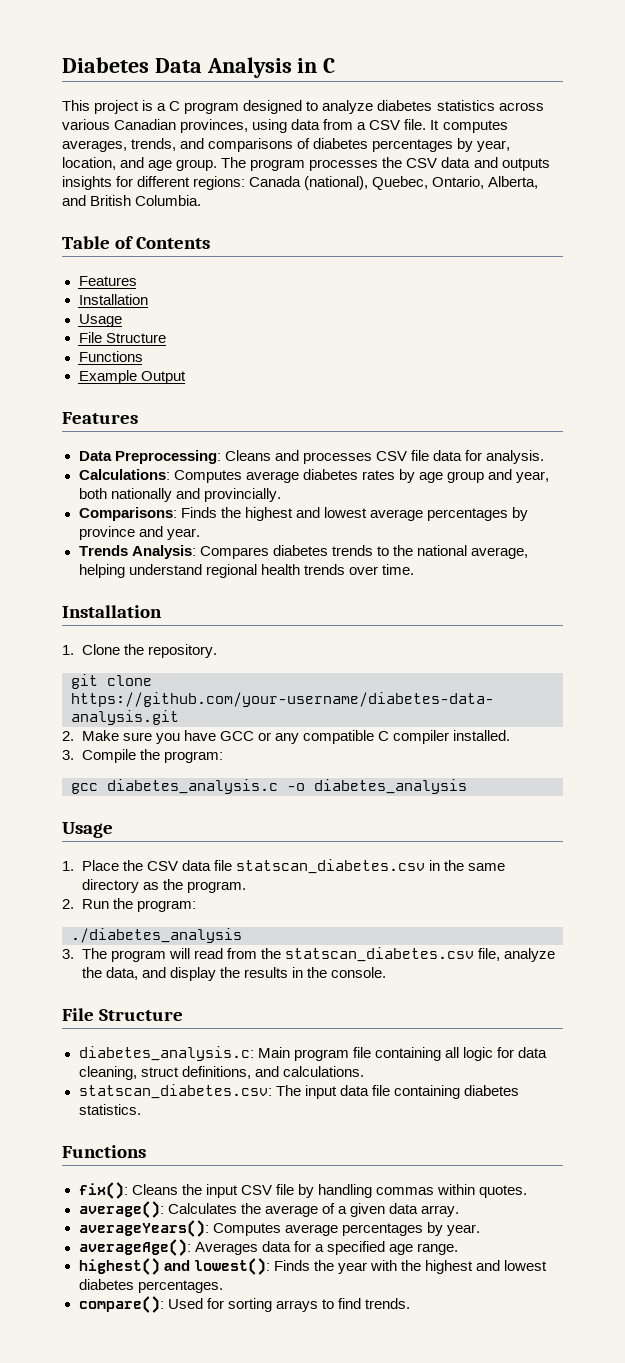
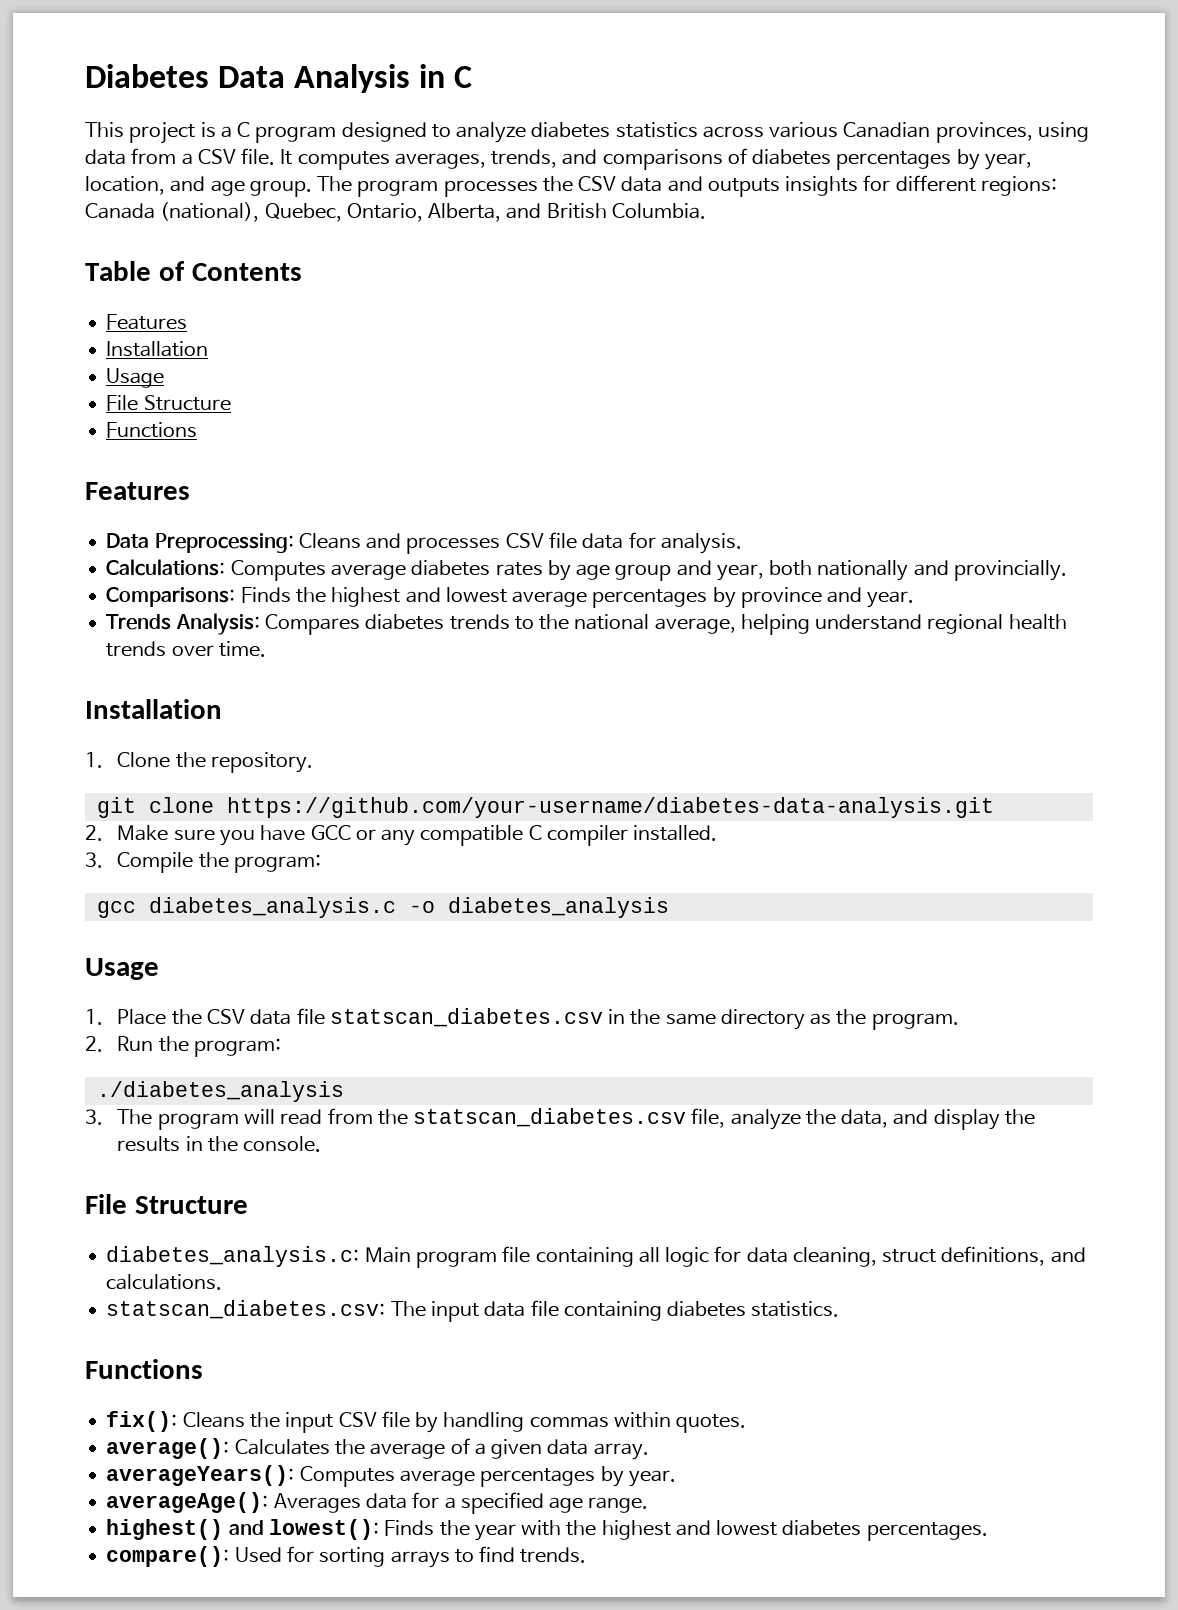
- Example Output

